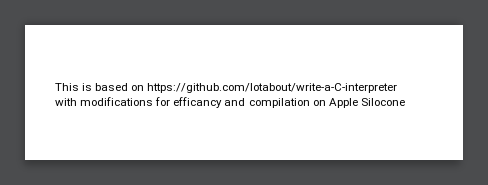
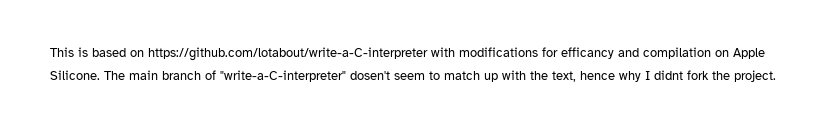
- This is based on https://github.com/lotabout/write-a-C-interpreter with modifications for efficancy and compilation on Apple Silocone
+ This is based on https://github.com/lotabout/write-a-C-interpreter with modifications for efficancy and compilation on Apple Silicone. The main branch of "write-a-C-interpreter" dosen't seem to match up with the text, hence why I didnt fork the project.

